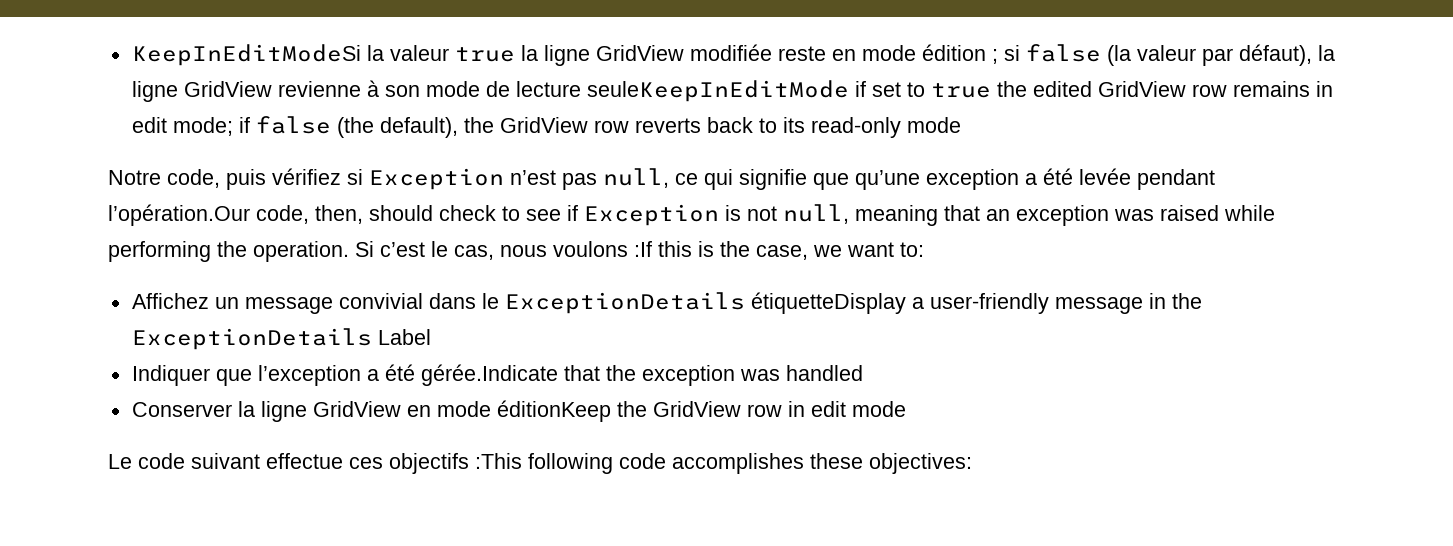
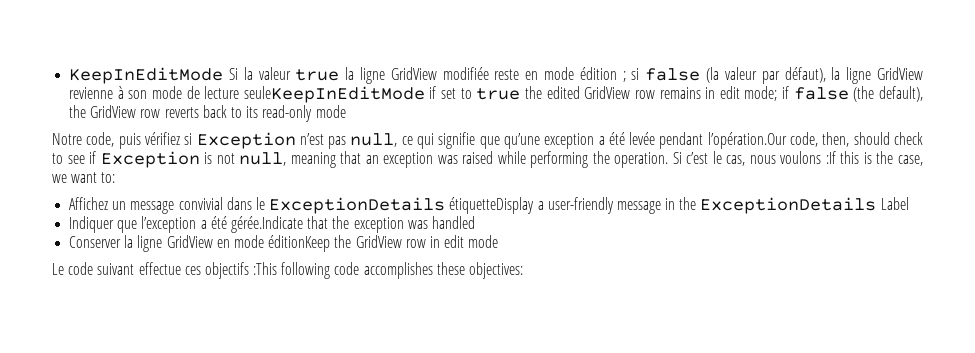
- KeepInEditModeSi la valeur true la ligne GridView modifiée reste en mode édition ; si false (la valeur par défaut), la ligne GridView revienne à son mode de lecture seuleKeepInEditMode if set to true the edited GridView row remains in edit mode; if false (the default), the GridView row reverts back to its read-only mode
+ KeepInEditMode Si la valeur true la ligne GridView modifiée reste en mode édition ; si false (la valeur par défaut), la ligne GridView revienne à son mode de lecture seuleKeepInEditMode if set to true the edited GridView row remains in edit mode; if false (the default), the GridView row reverts back to its read-only mode

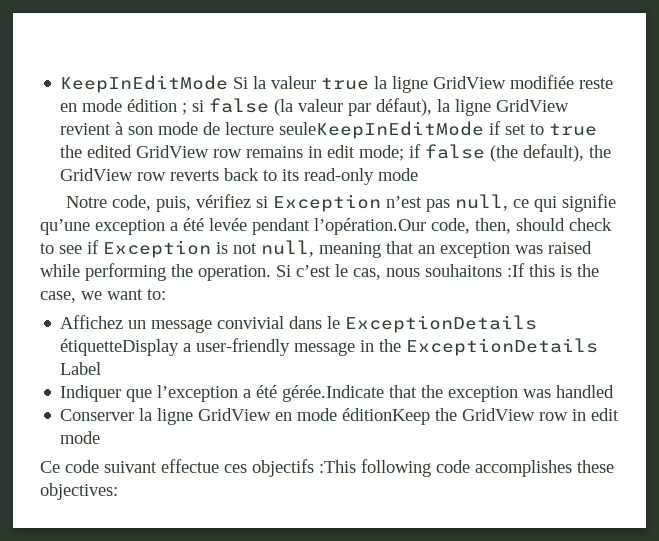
- KeepInEditMode Si la valeur true la ligne GridView modifiée reste en mode édition ; si false (la valeur par défaut), la ligne GridView revienne à son mode de lecture seuleKeepInEditMode if set to true the edited GridView row remains in edit mode; if false (the default), the GridView row reverts back to its read-only mode
+ KeepInEditMode Si la valeur true la ligne GridView modifiée reste en mode édition ; si false (la valeur par défaut), la ligne GridView revient à son mode de lecture seuleKeepInEditMode if set to true the edited GridView row remains in edit mode; if false (the default), the GridView row reverts back to its read-only mode
- Notre code, puis vérifiez si Exception n’est pas null, ce qui signifie que qu’une exception a été levée pendant l’opération.Our code, then, should check to see if Exception is not null, meaning that an exception was raised while performing the operation.
+ Notre code, puis, vérifiez si Exception n’est pas null, ce qui signifie qu’une exception a été levée pendant l’opération.Our code, then, should check to see if Exception is not null, meaning that an exception was raised while performing the operation.
- Si c’est le cas, nous voulons :If this is the case, we want to:
+ Si c’est le cas, nous souhaitons :If this is the case, we want to:
- Le code suivant effectue ces objectifs :This following code accomplishes these objectives:
+ Ce code suivant effectue ces objectifs :This following code accomplishes these objectives:

